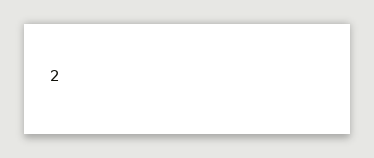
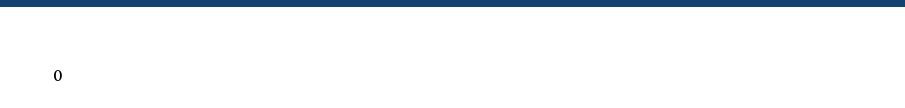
- 2
+ 0

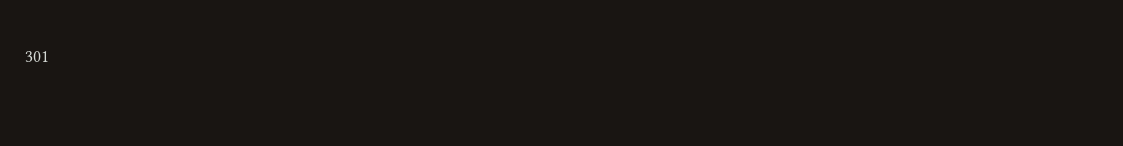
- 0
+ 301

